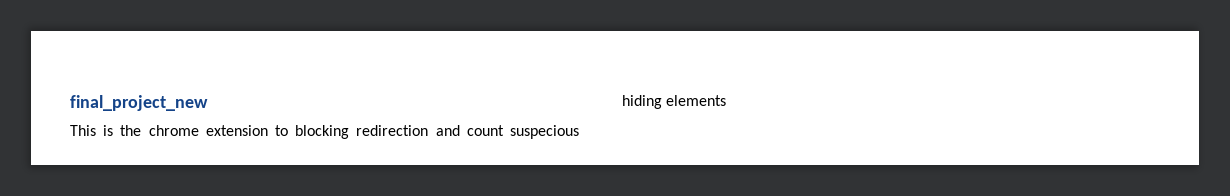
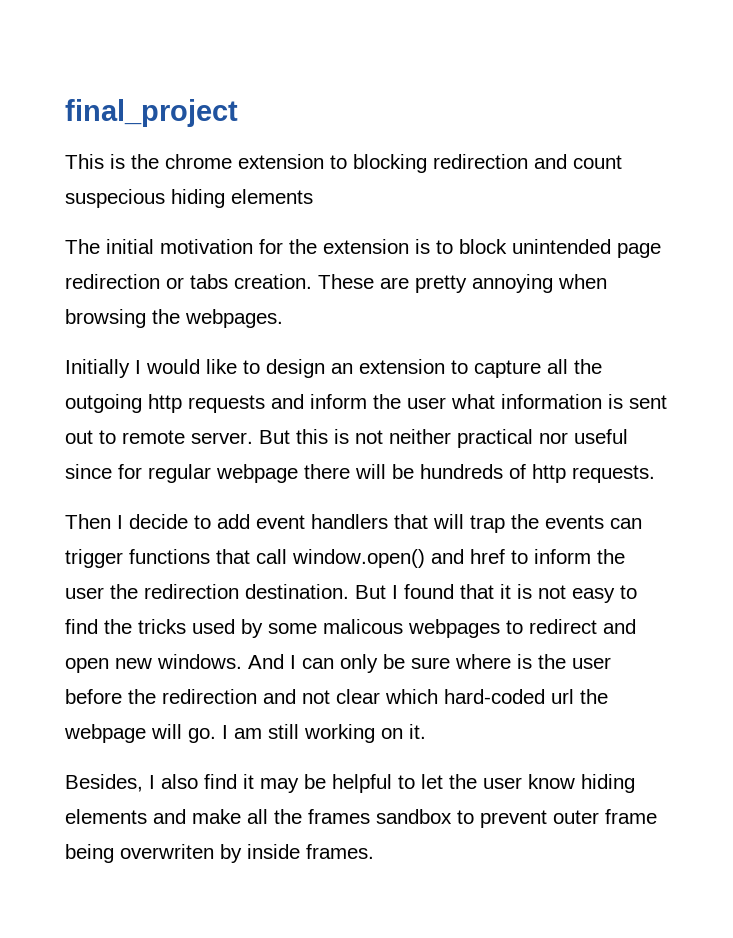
- final_project_new
+ final_project
+ The initial motivation for the extension is to block unintended page redirection or tabs creation. These are pretty annoying when browsing the webpages.
+ Initially I would like to design an extension to capture all the outgoing http requests and inform the user what information is sent out to remote server. But this is not neither practical nor useful since for regular webpage there will be hundreds of http requests.
+ Then I decide to add event handlers that will trap the events can trigger functions that call window.open() and href to inform the user the redirection destination. But I found that it is not easy to find the tricks used by some malicous webpages to redirect and open new windows. And I can only be sure where is the user before the redirection and not clear which hard-coded url the webpage will go. I am still working on it.
+ Besides, I also find it may be helpful to let the user know hiding elements and make all the frames sandbox to prevent outer frame being overwriten by inside frames.

